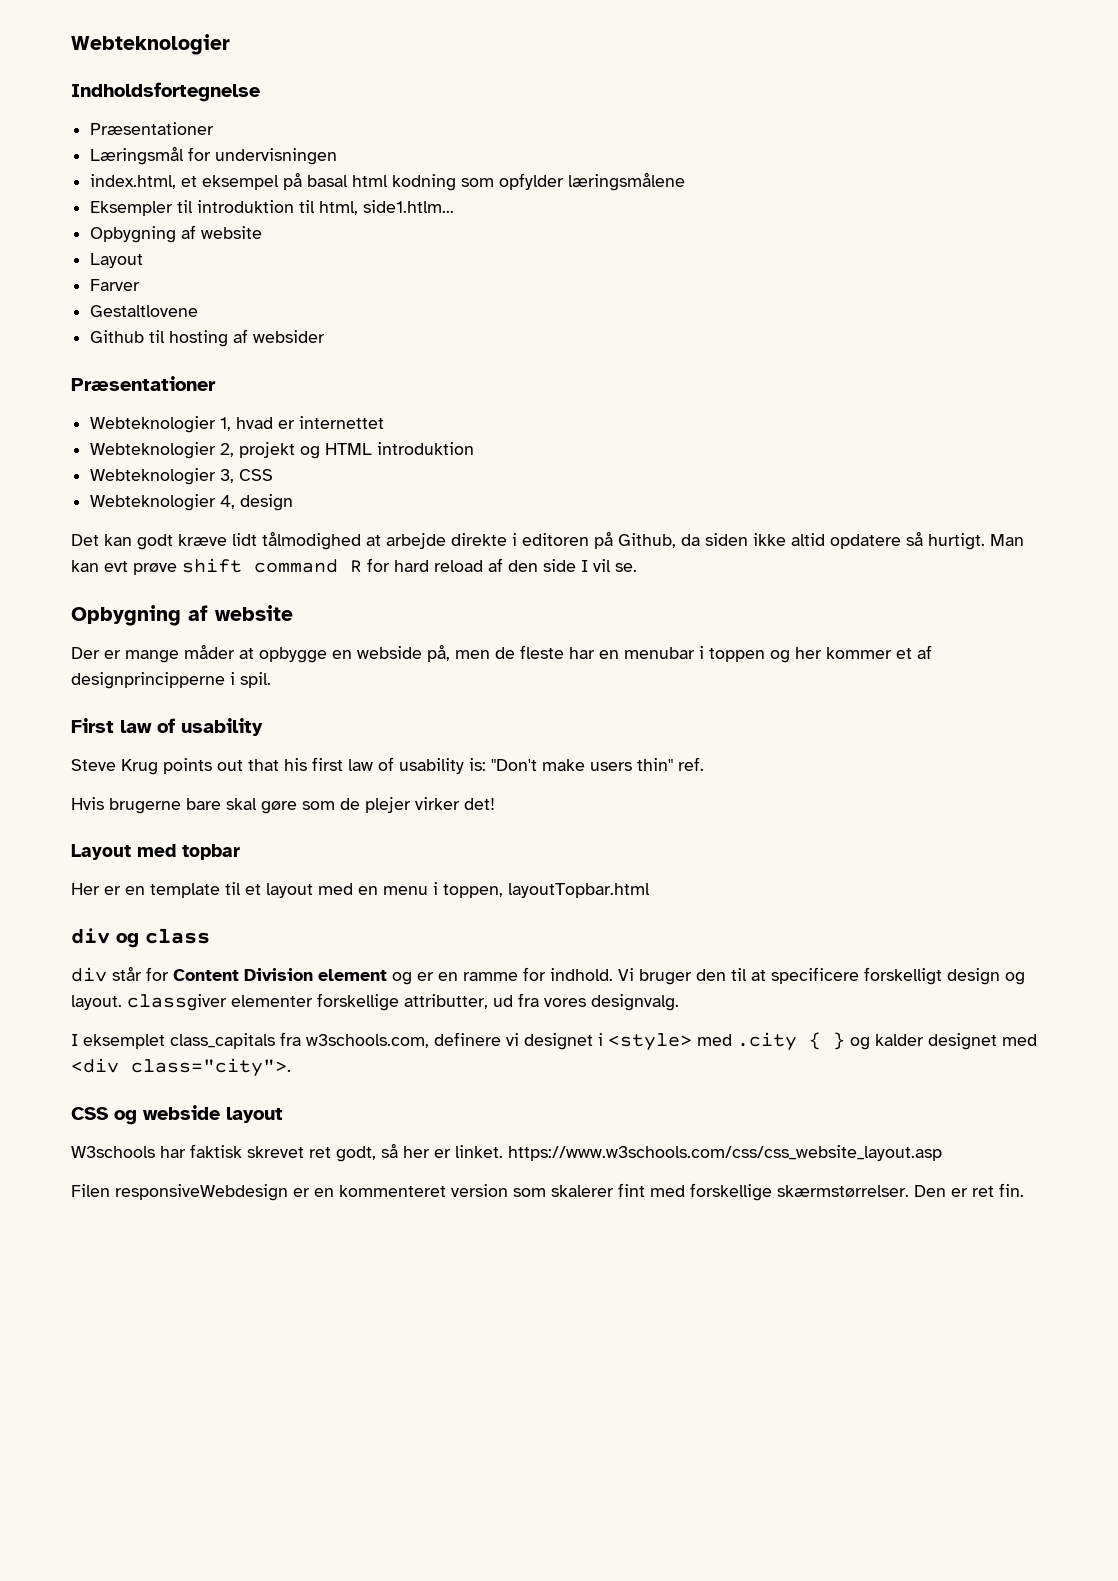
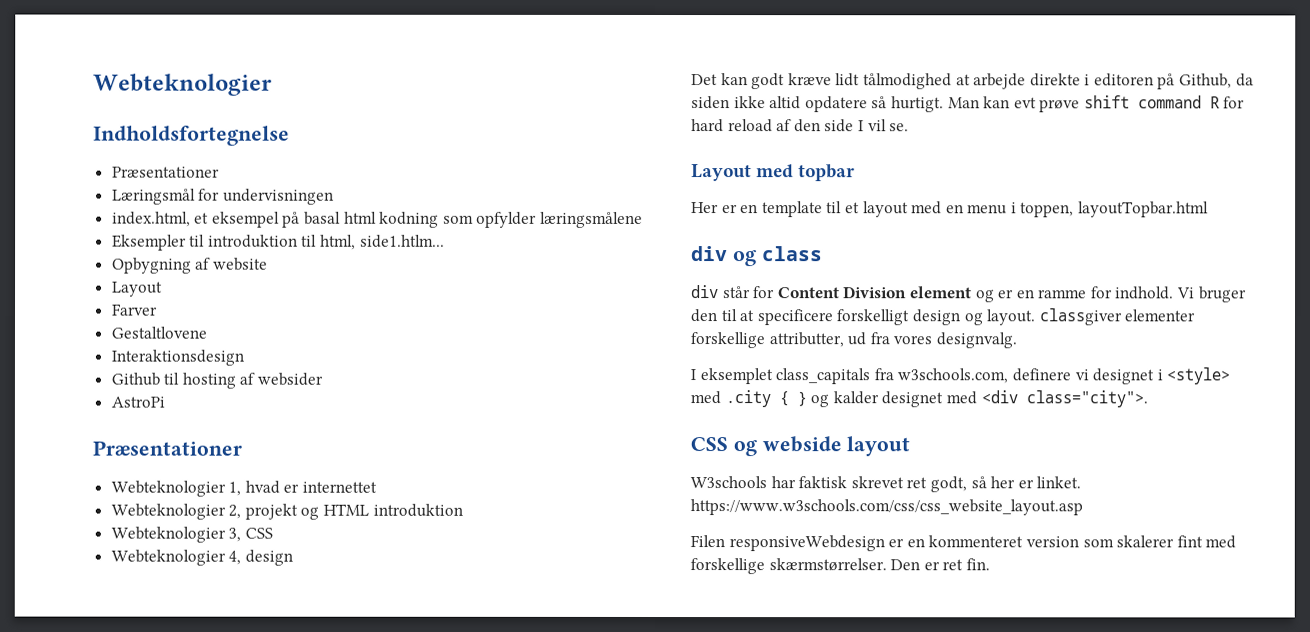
+ Interaktionsdesign
+ AstroPi
  Man kan evt prøve shift command R for hard reload af den side I vil se.
- Opbygning af website
- Der er mange måder at opbygge en webside på, men de fleste har en menubar i toppen og her kommer et af designprincipperne i spil.
- First law of usability
- Steve Krug points out that his first law of usability is: "Don't make users thin" ref.
- Hvis brugerne bare skal gøre som de plejer virker det!

